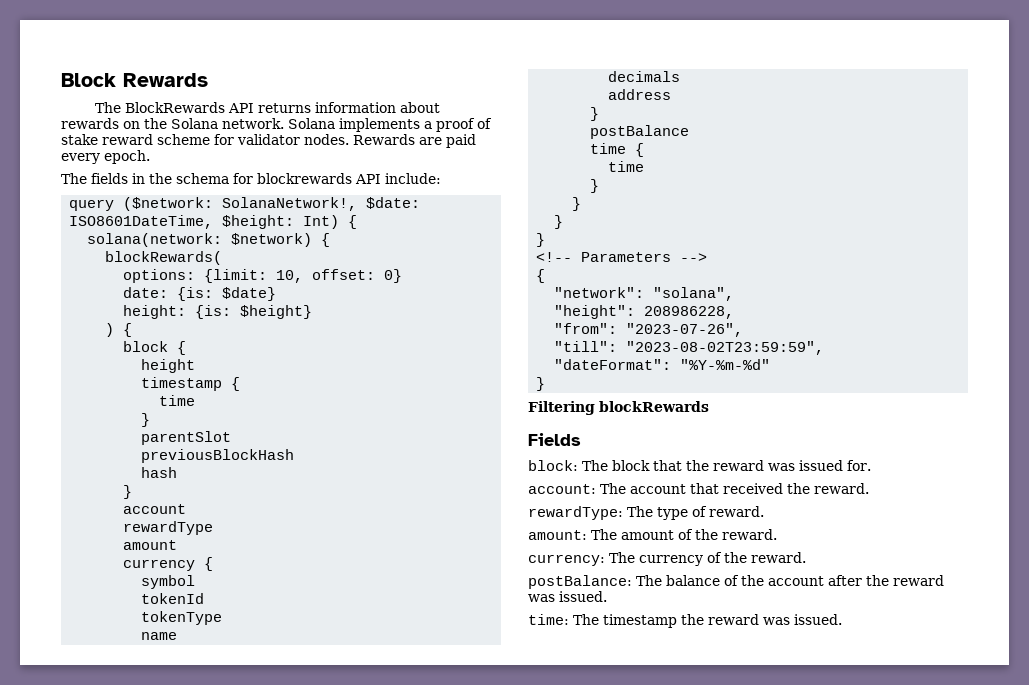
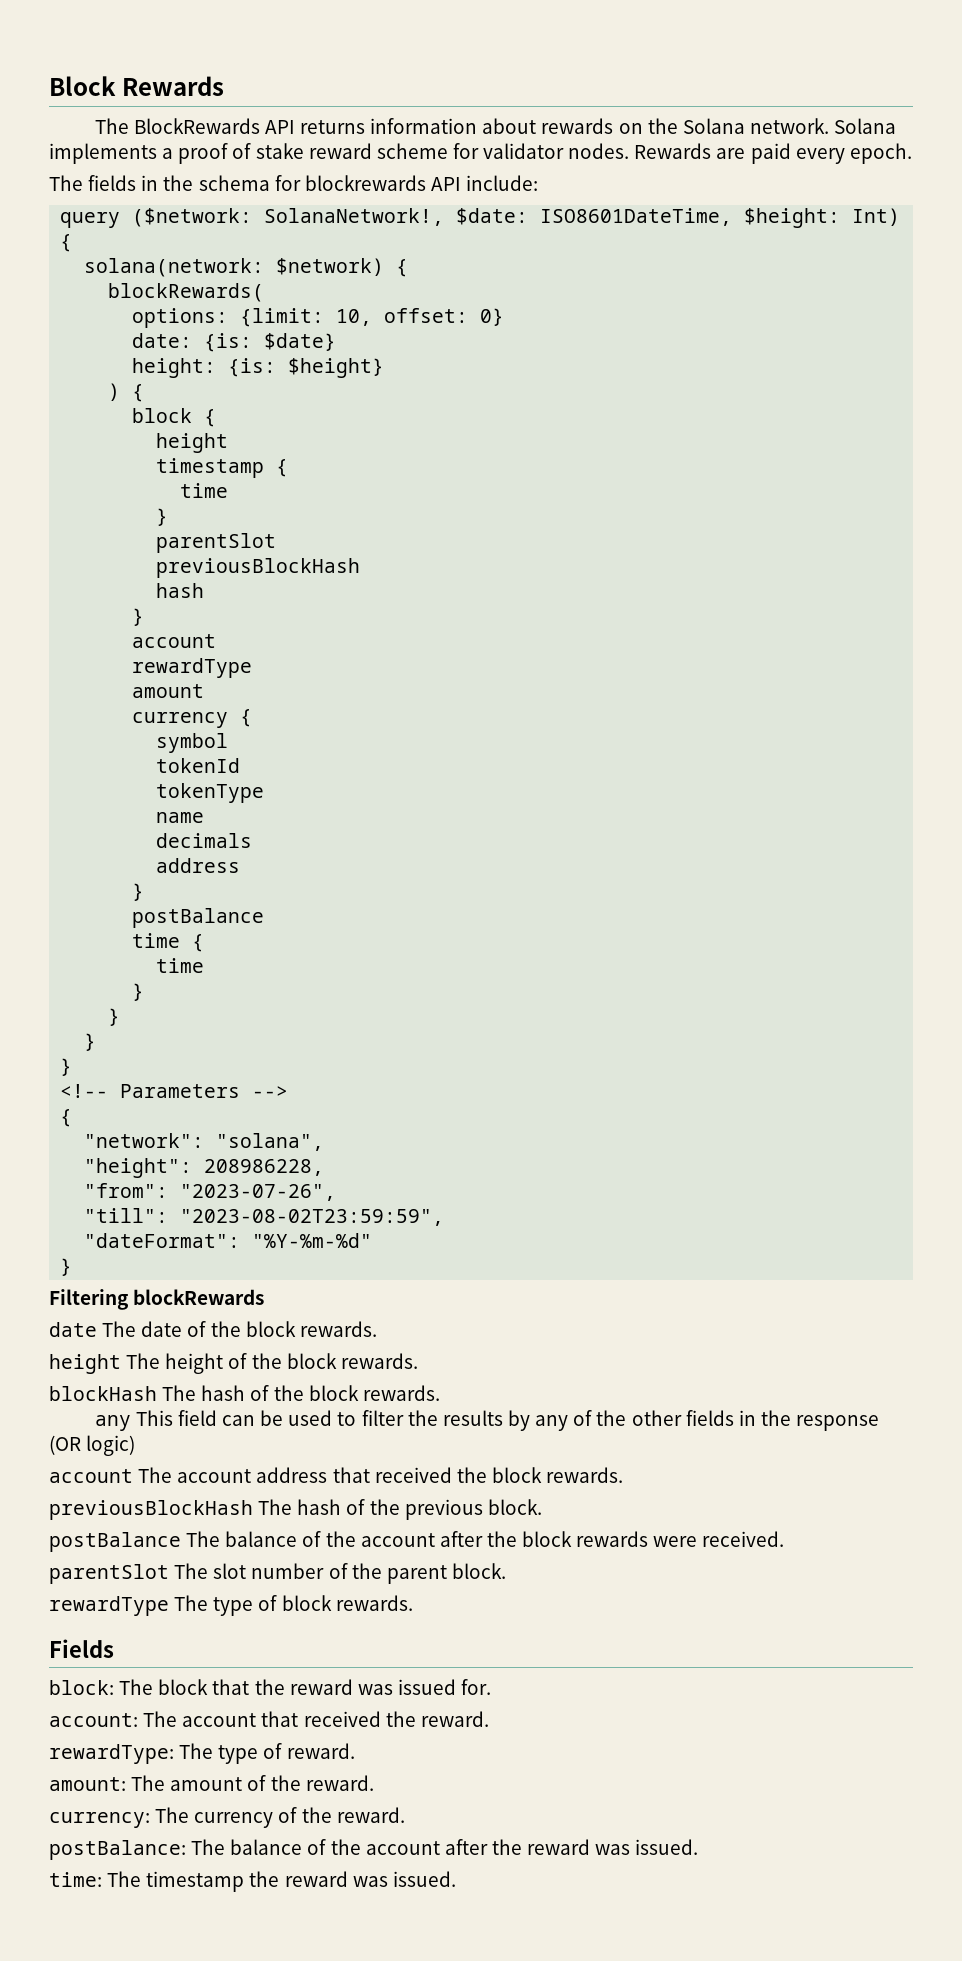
+ date The date of the block rewards.
+ height The height of the block rewards.
+ blockHash The hash of the block rewards.
+ any This field can be used to filter the results by any of the other fields in the response (OR logic)
+ account The account address that received the block rewards.
+ previousBlockHash The hash of the previous block.
+ postBalance The balance of the account after the block rewards were received.
+ parentSlot The slot number of the parent block.
+ rewardType The type of block rewards.

